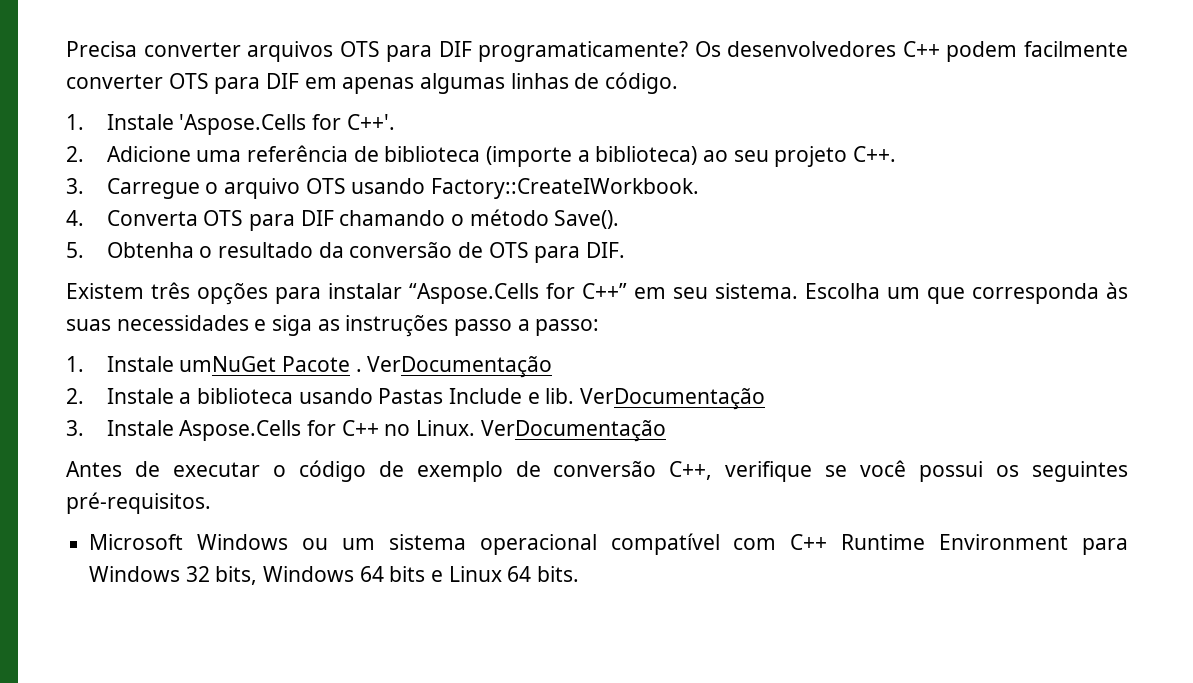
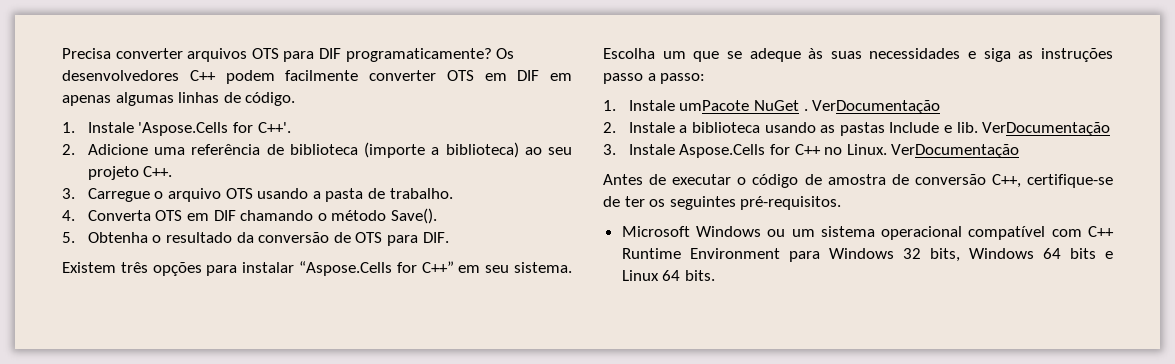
- Os desenvolvedores C++ podem facilmente converter OTS para DIF em apenas algumas linhas de código.
+ Os desenvolvedores C++ podem facilmente converter OTS em DIF em apenas algumas linhas de código.
- 3. Carregue o arquivo OTS usando Factory::CreateIWorkbook.
+ 3. Carregue o arquivo OTS usando a pasta de trabalho.
- 4. Converta OTS para DIF chamando o método Save().
+ 4. Converta OTS em DIF chamando o método Save().
- Escolha um que corresponda às suas necessidades e siga as instruções passo a passo:
+ Escolha um que se adeque às suas necessidades e siga as instruções passo a passo:
- 1. Instale umNuGet Pacote .
+ 1. Instale umPacote NuGet .
- 2. Instale a biblioteca usando Pastas Include e lib.
+ 2. Instale a biblioteca usando as pastas Include e lib.
- Antes de executar o código de exemplo de conversão C++, verifique se você possui os seguintes pré-requisitos.
+ Antes de executar o código de amostra de conversão C++, certifique-se de ter os seguintes pré-requisitos.

